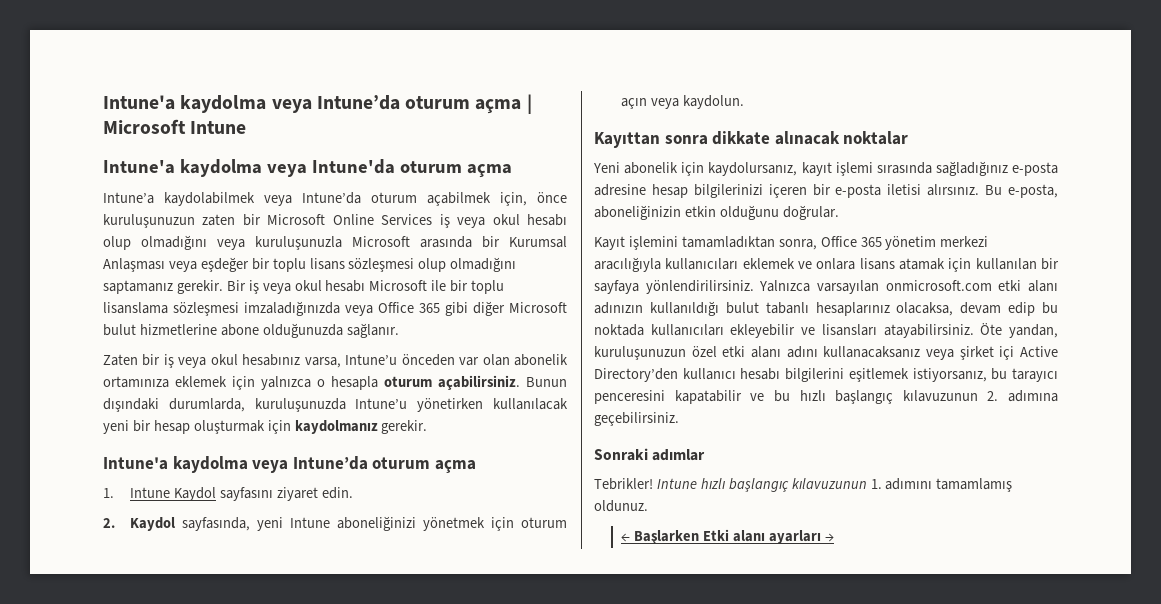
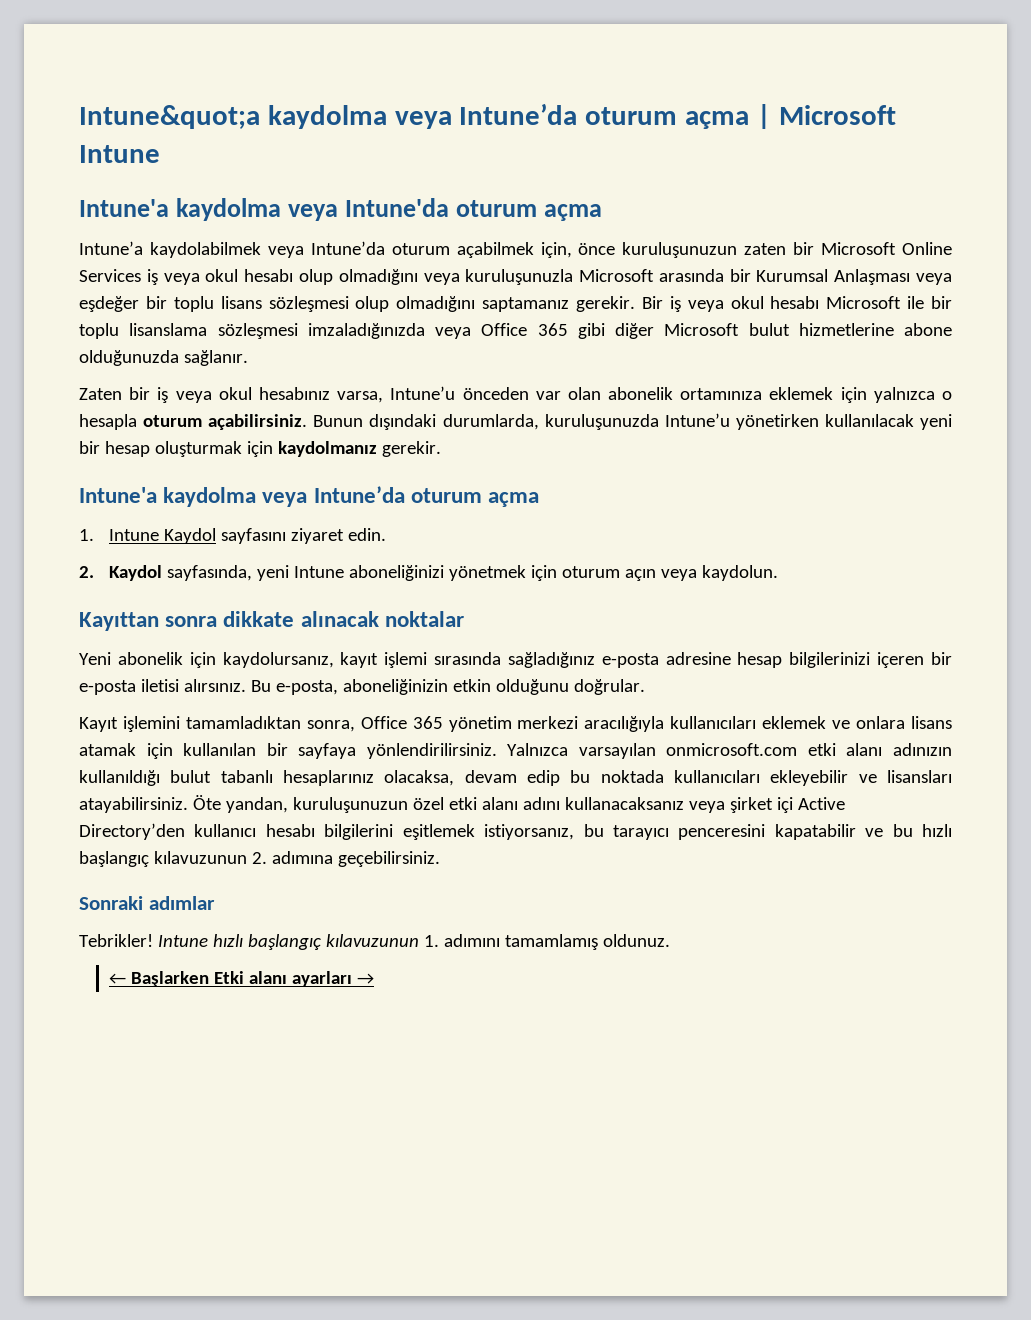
- Intune'a kaydolma veya Intune’da oturum açma | Microsoft Intune
+ Intune&quot;a kaydolma veya Intune’da oturum açma | Microsoft Intune

